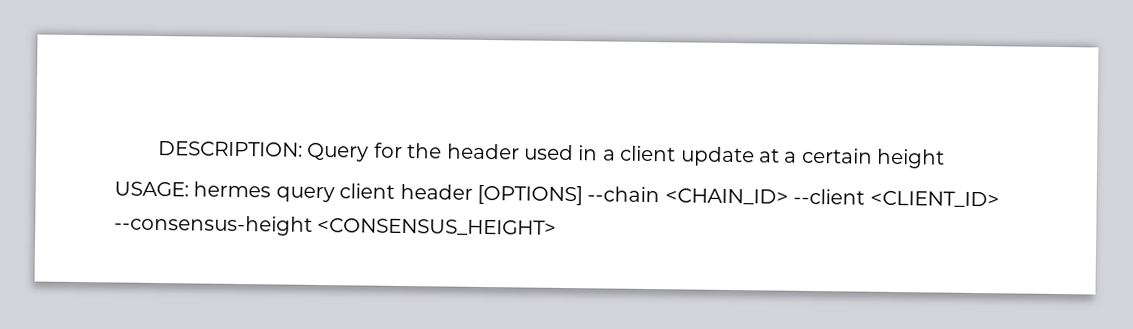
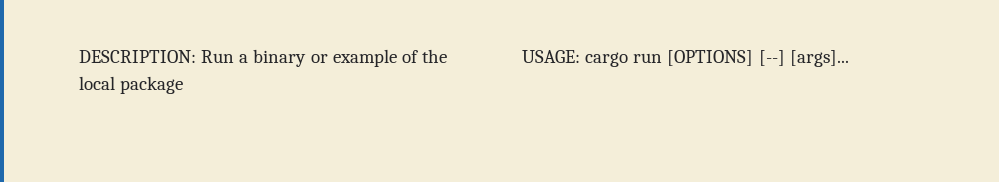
- DESCRIPTION: Query for the header used in a client update at a certain height
- USAGE: hermes query client header [OPTIONS] --chain <CHAIN_ID> --client <CLIENT_ID> --consensus-height <CONSENSUS_HEIGHT>
+ DESCRIPTION: Run a binary or example of the local package
+ USAGE: cargo run [OPTIONS] [--] [args]...

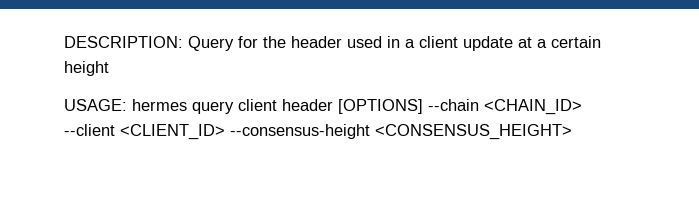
- DESCRIPTION: Run a binary or example of the local package
- USAGE: cargo run [OPTIONS] [--] [args]...
+ DESCRIPTION: Query for the header used in a client update at a certain height
+ USAGE: hermes query client header [OPTIONS] --chain <CHAIN_ID> --client <CLIENT_ID> --consensus-height <CONSENSUS_HEIGHT>

